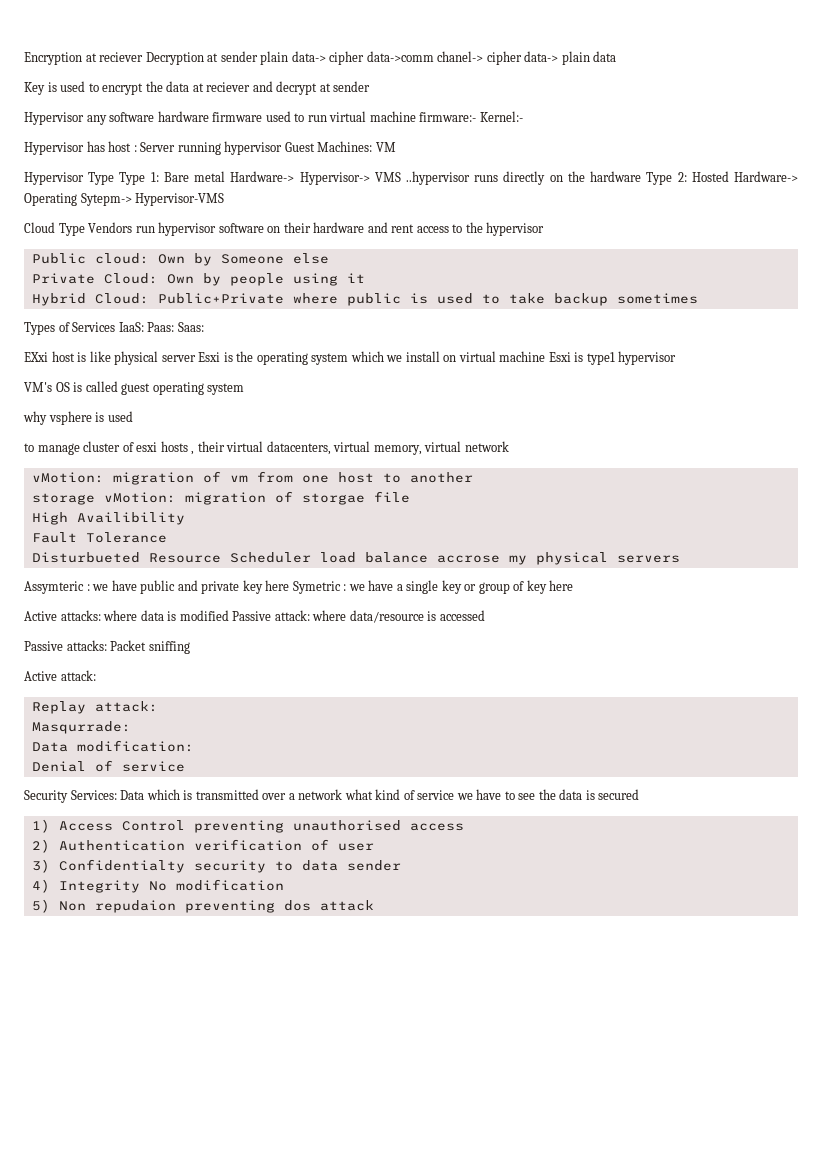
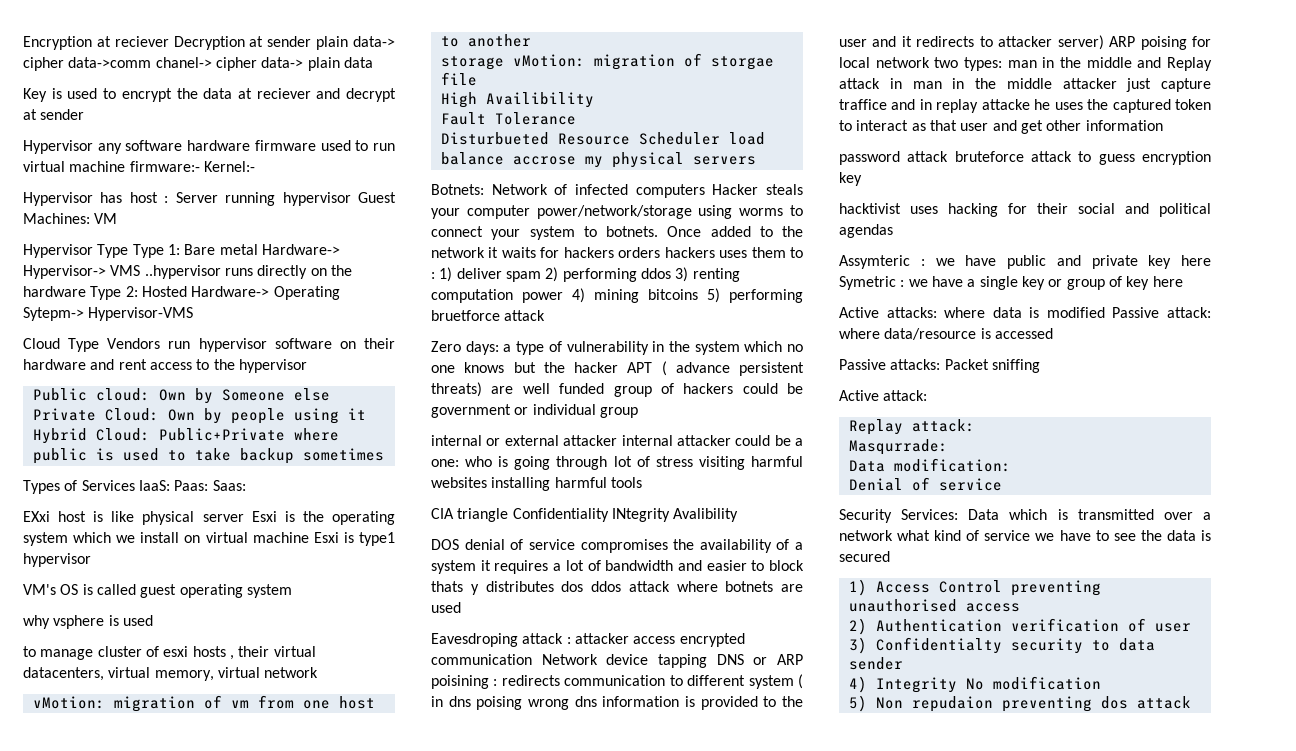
+ Botnets: Network of infected computers Hacker steals your computer power/network/storage using worms to connect your system to botnets. Once added to the network it waits for hackers orders hackers uses them to : 1) deliver spam 2) performing ddos 3) renting computation power 4) mining bitcoins 5) performing bruetforce attack
+ Zero days: a type of vulnerability in the system which no one knows but the hacker APT ( advance persistent threats) are well funded group of hackers could be government or individual group
+ internal or external attacker internal attacker could be a one: who is going through lot of stress visiting harmful websites installing harmful tools
+ CIA triangle Confidentiality INtegrity Avalibility
+ DOS denial of service compromises the availability of a system it requires a lot of bandwidth and easier to block thats y distributes dos ddos attack where botnets are used
+ Eavesdroping attack : attacker access encrypted communication Network device tapping DNS or ARP poisining : redirects communication to different system ( in dns poising wrong dns information is provided to the user and it redirects to attacker server) ARP poising for local network two types: man in the middle and Replay attack in man in the middle attacker just capture traffice and in replay attacke he uses the captured token to interact as that user and get other information
+ password attack bruteforce attack to guess encryption key
+ hacktivist uses hacking for their social and political agendas

